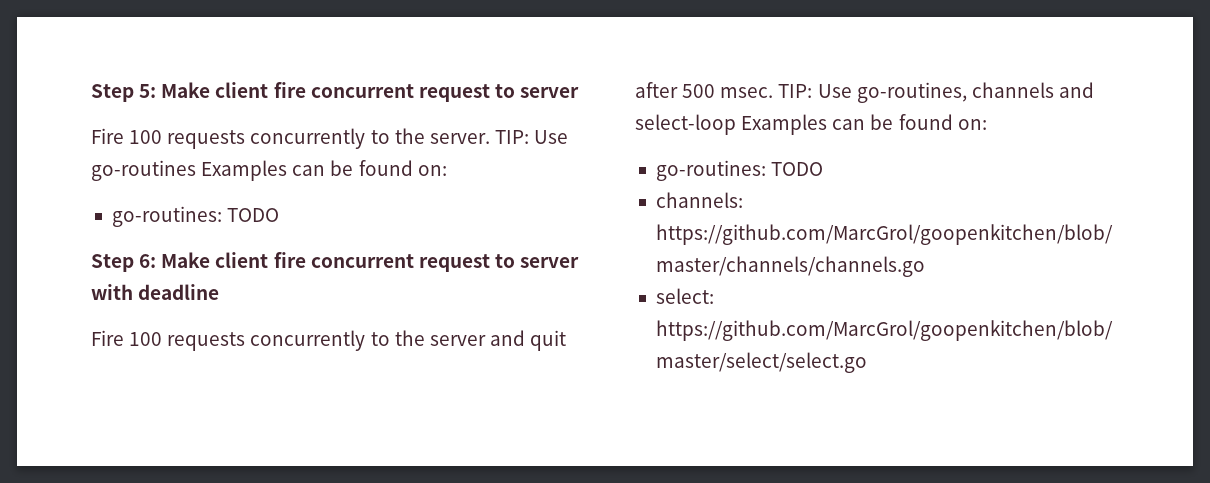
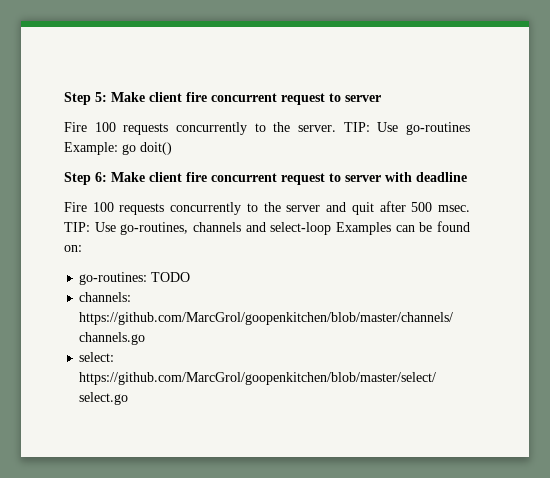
- TIP: Use go-routines Examples can be found on:
- go-routines: TODO
+ TIP: Use go-routines Example: go doit()

